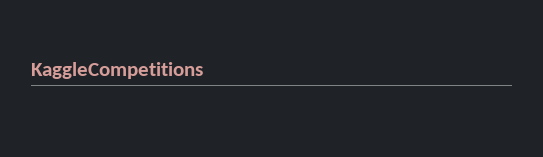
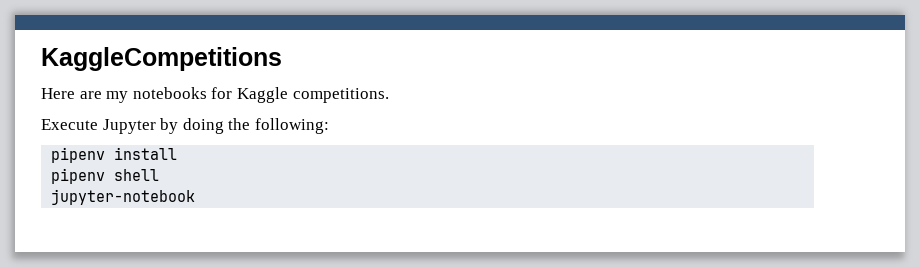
+ Here are my notebooks for Kaggle competitions.
+ Execute Jupyter by doing the following:
+ pipenv install
+ pipenv shell
+ jupyter-notebook

